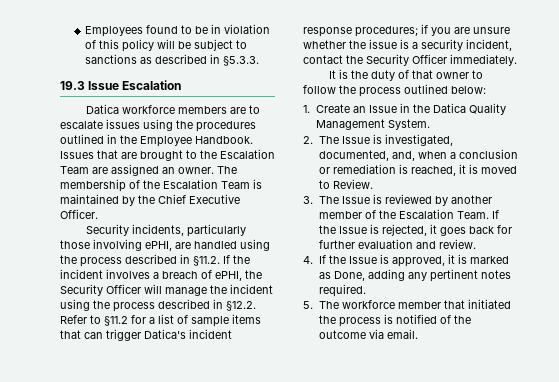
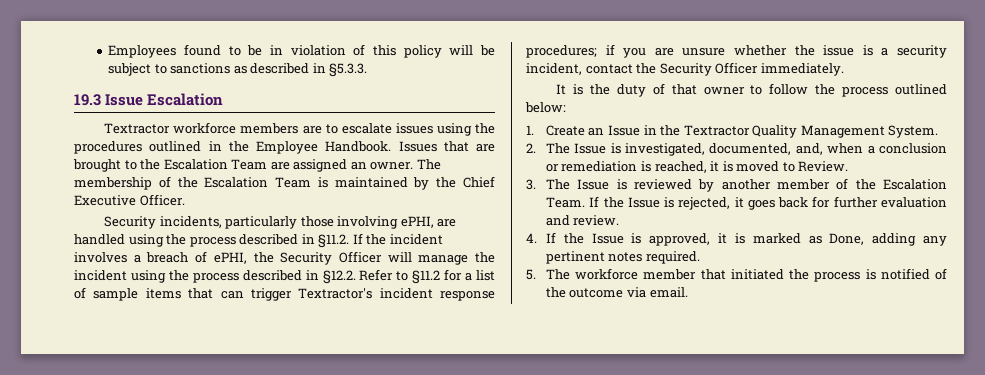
- Datica workforce members are to escalate issues using the procedures outlined in the Employee Handbook.
+ Textractor workforce members are to escalate issues using the procedures outlined in the Employee Handbook.
- Security incidents, particularly those involving ePHI, are handled using the process described in §11.2. If the incident involves a breach of ePHI, the Security Officer will manage the incident using the process described in §12.2. Refer to §11.2 for a list of sample items that can trigger Datica's incident response procedures;
+ Security incidents, particularly those involving ePHI, are handled using the process described in §11.2. If the incident involves a breach of ePHI, the Security Officer will manage the incident using the process described in §12.2. Refer to §11.2 for a list of sample items that can trigger Textractor's incident response procedures;
- 1. Create an Issue in the Datica Quality Management System.
+ 1. Create an Issue in the Textractor Quality Management System.

